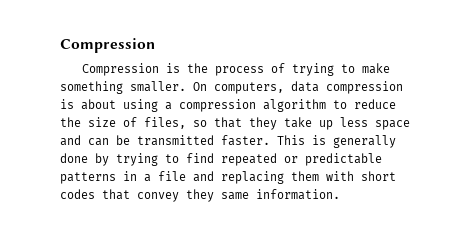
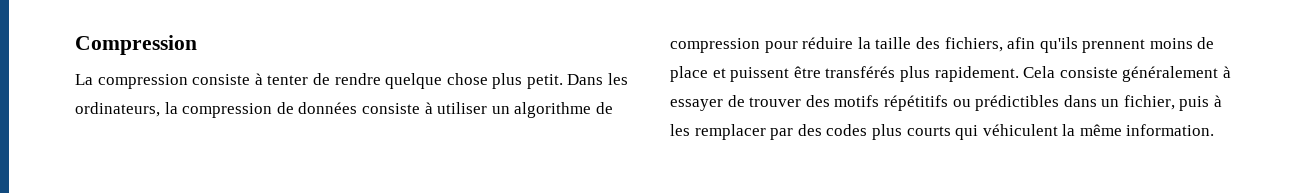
- Compression is the process of trying to make something smaller. On computers, data compression is about using a compression algorithm to reduce the size of files, so that they take up less space and can be transmitted faster. This is generally done by trying to find repeated or predictable patterns in a file and replacing them with short codes that convey they same information.
+ La compression consiste à tenter de rendre quelque chose plus petit. Dans les ordinateurs, la compression de données consiste à utiliser un algorithme de compression pour réduire la taille des fichiers, afin qu'ils prennent moins de place et puissent être transférés plus rapidement. Cela consiste généralement à essayer de trouver des motifs répétitifs ou prédictibles dans un fichier, puis à les remplacer par des codes plus courts qui véhiculent la même information.

